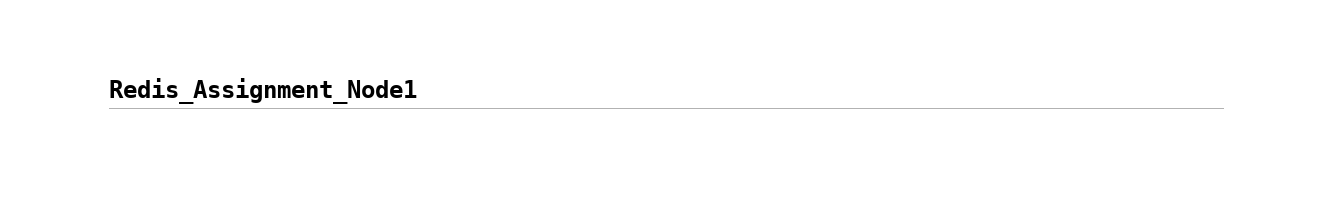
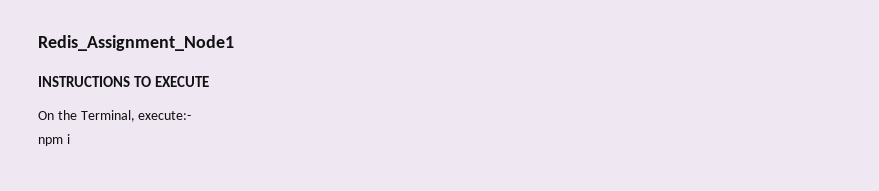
+ INSTRUCTIONS TO EXECUTE
+ On the Terminal, execute:-
+ npm i

